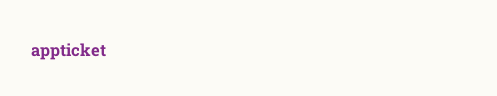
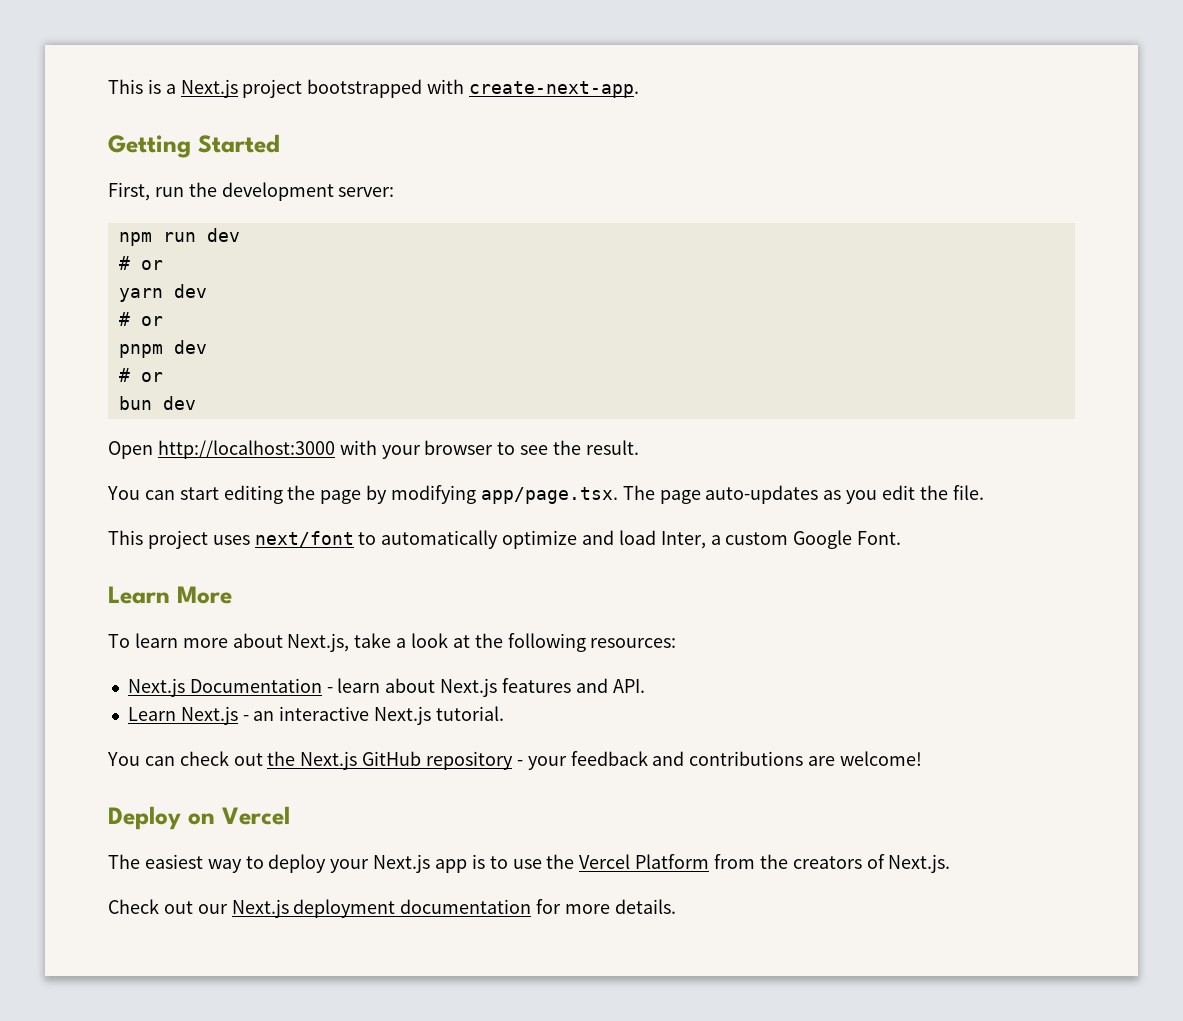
- appticket
+ This is a Next.js project bootstrapped with create-next-app.
+ Getting Started
+ First, run the development server:
+ npm run dev
+ # or
+ yarn dev
+ # or
+ pnpm dev
+ # or
+ bun dev
+ Open http://localhost:3000 with your browser to see the result.
+ You can start editing the page by modifying app/page.tsx. The page auto-updates as you edit the file.
+ This project uses next/font to automatically optimize and load Inter, a custom Google Font.
+ Learn More
+ To learn more about Next.js, take a look at the following resources:
+ Next.js Documentation - learn about Next.js features and API.
+ Learn Next.js - an interactive Next.js tutorial.
+ You can check out the Next.js GitHub repository - your feedback and contributions are welcome!
+ Deploy on Vercel
+ The easiest way to deploy your Next.js app is to use the Vercel Platform from the creators of Next.js.
+ Check out our Next.js deployment documentation for more details.

